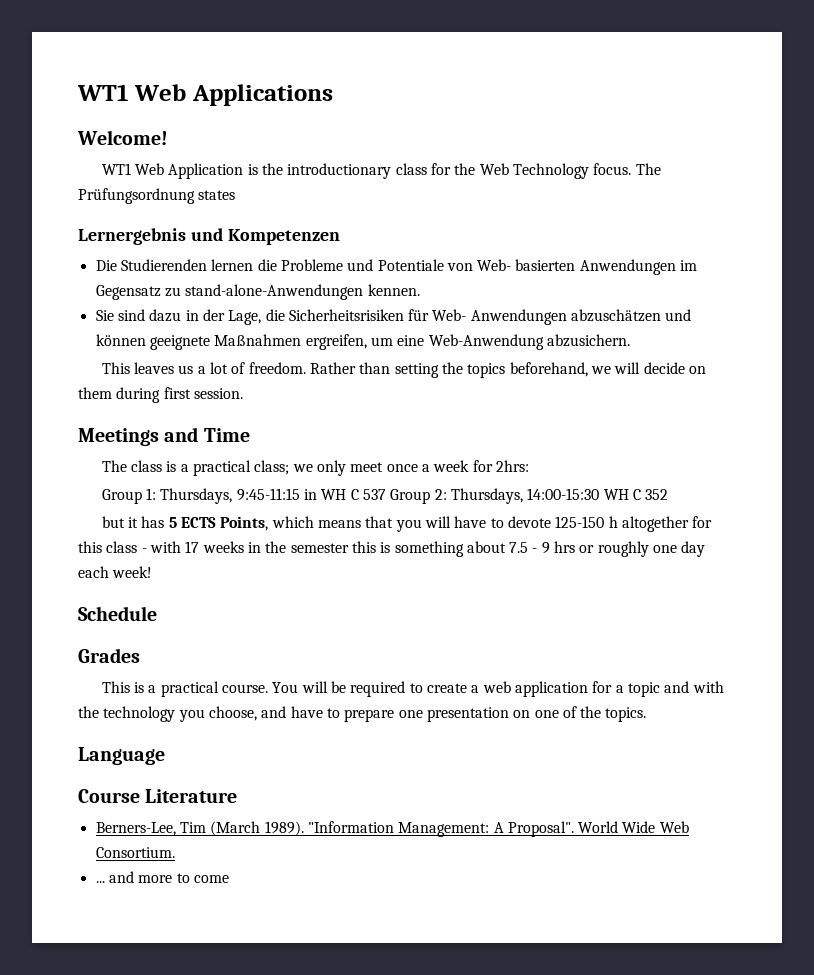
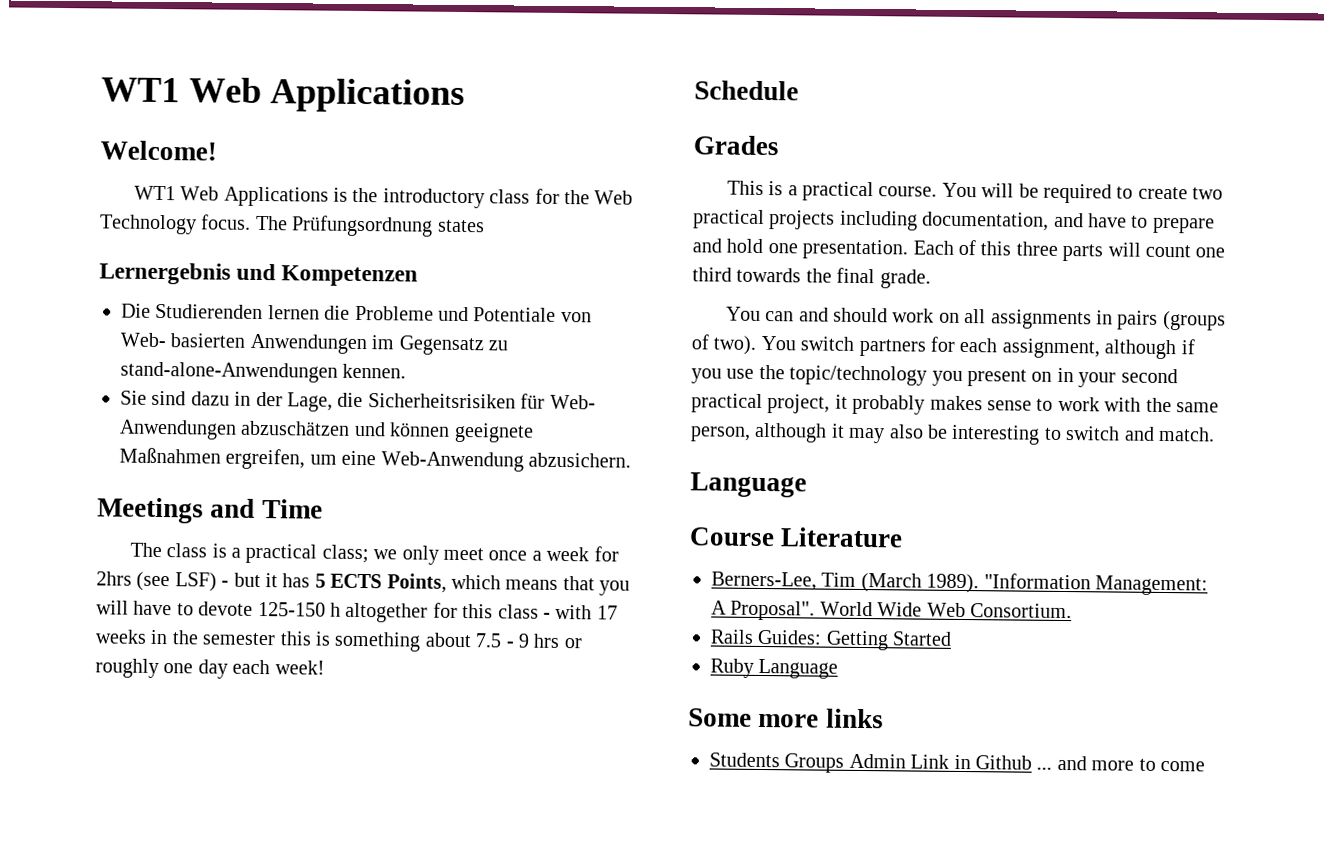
- WT1 Web Application is the introductionary class for the Web Technology focus.
+ WT1 Web Applications is the introductory class for the Web Technology focus.
- This leaves us a lot of freedom. Rather than setting the topics beforehand, we will decide on them during first session.
- The class is a practical class; we only meet once a week for 2hrs:
- Group 1: Thursdays, 9:45-11:15 in WH C 537 Group 2: Thursdays, 14:00-15:30 WH C 352
- but it has 5 ECTS Points, which means that you will have to devote 125-150 h altogether for this class - with 17 weeks in the semester this is something about 7.5 - 9 hrs or roughly one day each week!
+ The class is a practical class; we only meet once a week for 2hrs (see LSF) - but it has 5 ECTS Points, which means that you will have to devote 125-150 h altogether for this class - with 17 weeks in the semester this is something about 7.5 - 9 hrs or roughly one day each week!
- You will be required to create a web application for a topic and with the technology you choose, and have to prepare one presentation on one of the topics.
+ You will be required to create two practical projects including documentation, and have to prepare and hold one presentation. Each of this three parts will count one third towards the final grade.
+ You can and should work on all assignments in pairs (groups of two). You switch partners for each assignment, although if you use the topic/technology you present on in your second practical project, it probably makes sense to work with the same person, although it may also be interesting to switch and match.
- ... and more to come
+ Rails Guides: Getting Started
+ Ruby Language
+ Some more links
+ Students Groups Admin Link in Github ... and more to come

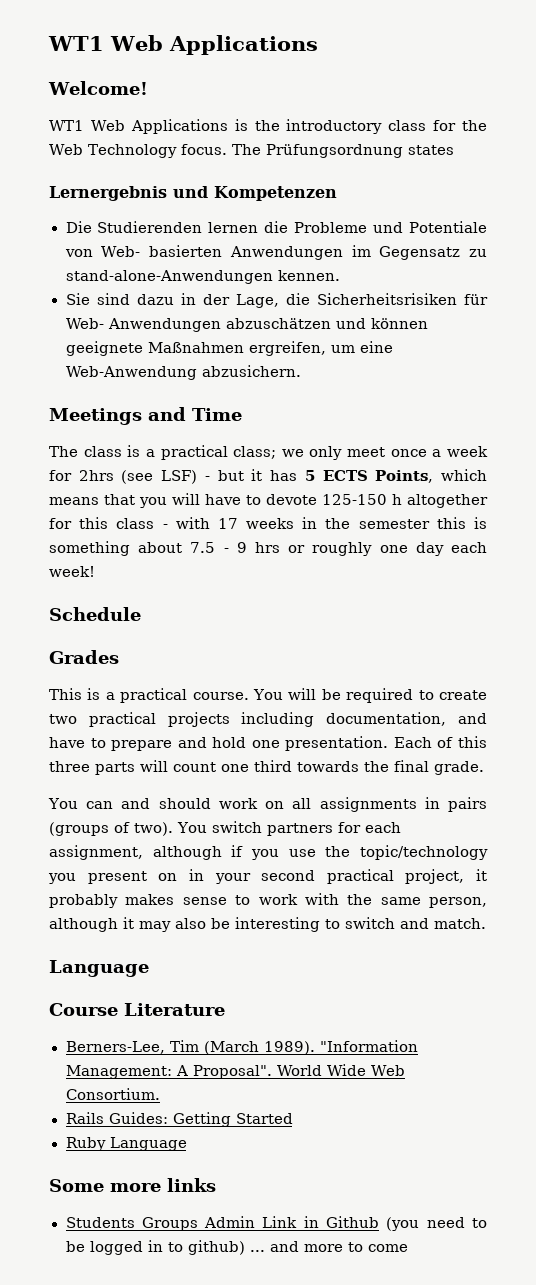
- Students Groups Admin Link in Github ... and more to come
+ Students Groups Admin Link in Github (you need to be logged in to github) ... and more to come

